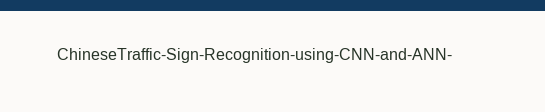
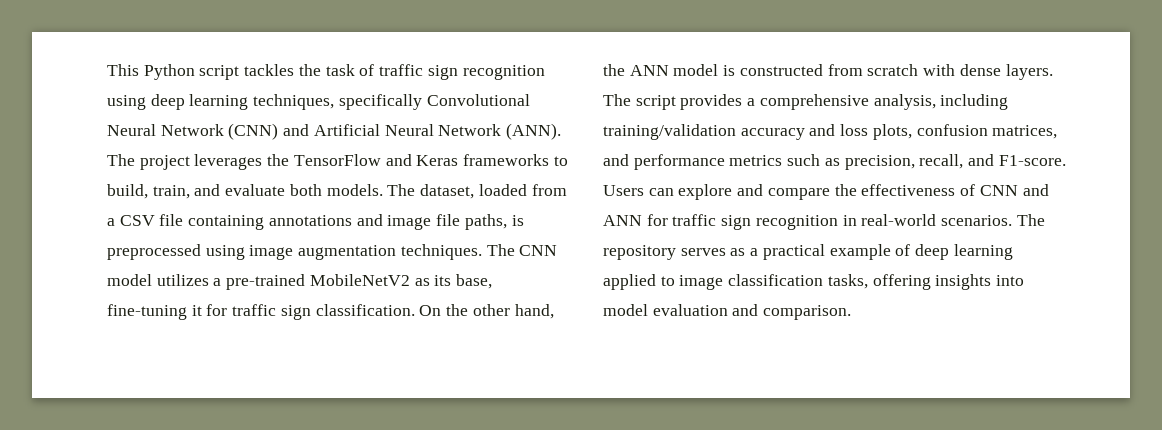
- ChineseTraffic-Sign-Recognition-using-CNN-and-ANN-
+ This Python script tackles the task of traffic sign recognition using deep learning techniques, specifically Convolutional Neural Network (CNN) and Artificial Neural Network (ANN). The project leverages the TensorFlow and Keras frameworks to build, train, and evaluate both models. The dataset, loaded from a CSV file containing annotations and image file paths, is preprocessed using image augmentation techniques. The CNN model utilizes a pre-trained MobileNetV2 as its base, fine-tuning it for traffic sign classification. On the other hand, the ANN model is constructed from scratch with dense layers. The script provides a comprehensive analysis, including training/validation accuracy and loss plots, confusion matrices, and performance metrics such as precision, recall, and F1-score. Users can explore and compare the effectiveness of CNN and ANN for traffic sign recognition in real-world scenarios. The repository serves as a practical example of deep learning applied to image classification tasks, offering insights into model evaluation and comparison.

